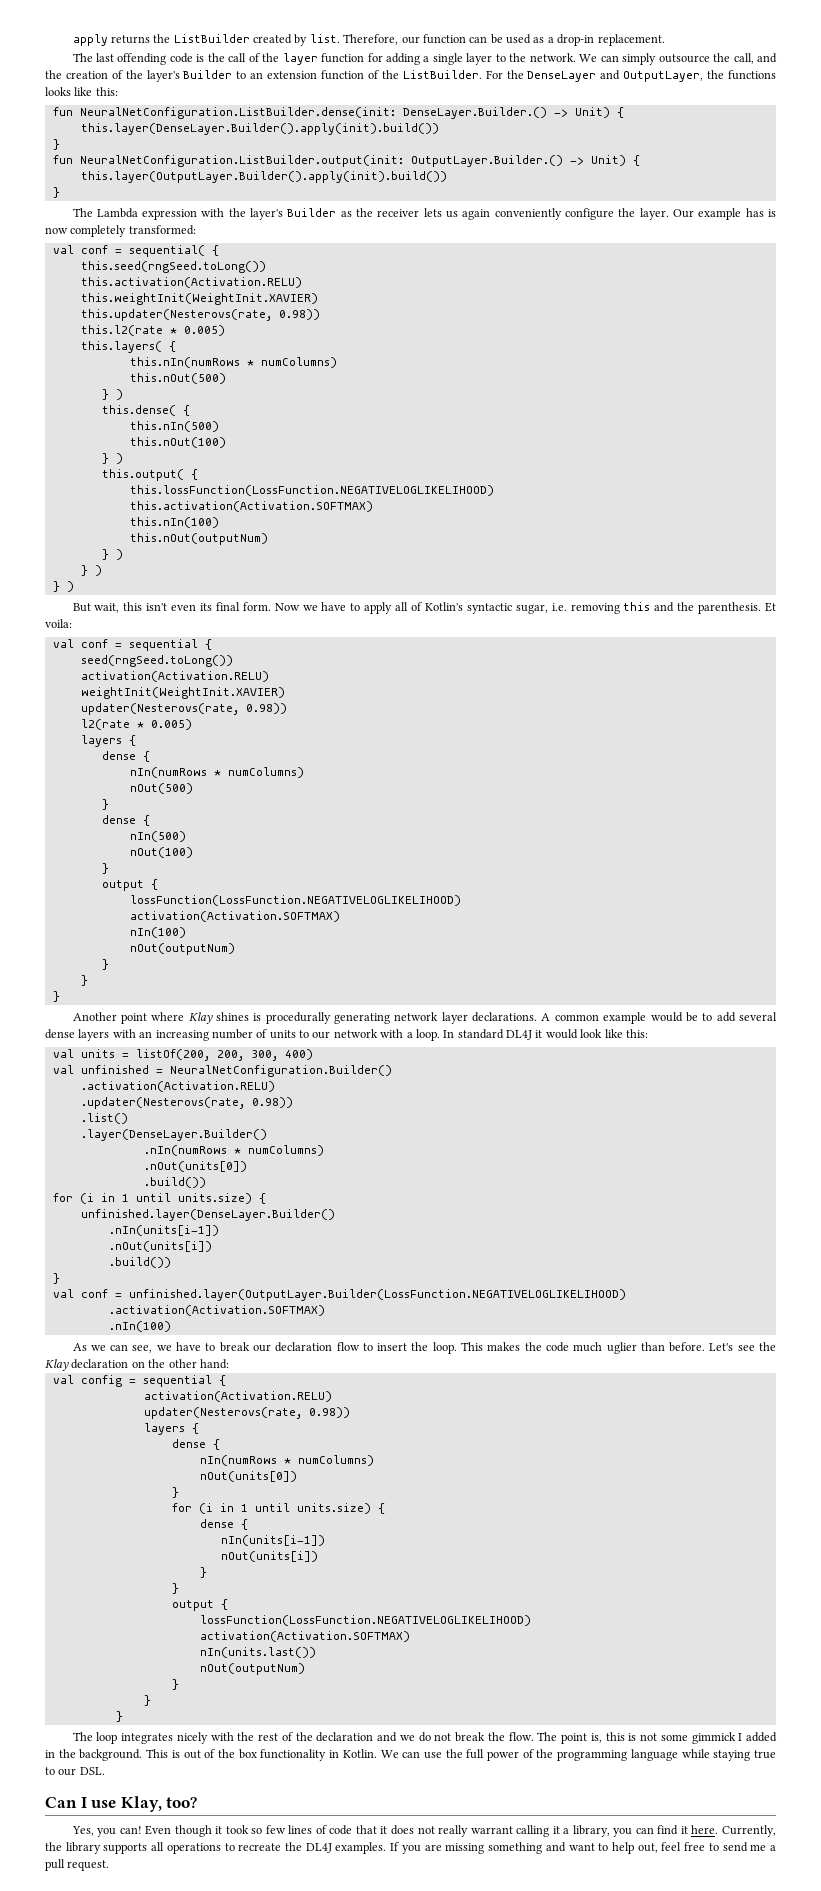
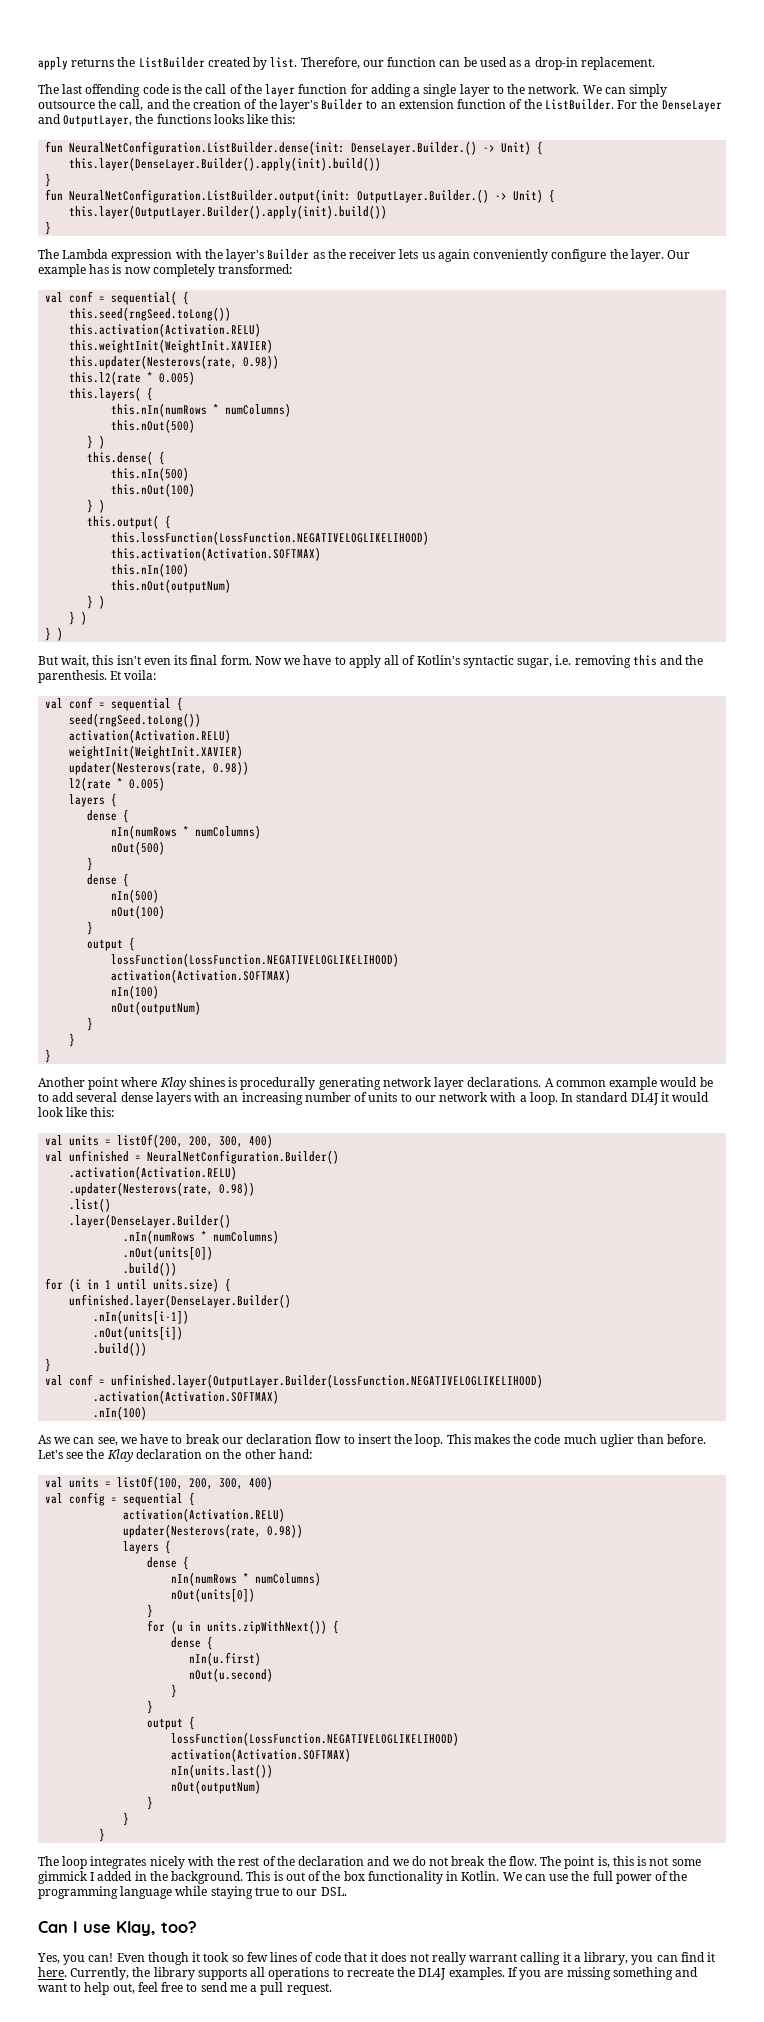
+ val units = listOf(100, 200, 300, 400)
  nOut(units[0])
  }
- for (i in 1 until units.size) {
+ for (u in units.zipWithNext()) {
  dense {
- nIn(units[i-1])
- nOut(units[i])
+ nIn(u.first)
+ nOut(u.second)

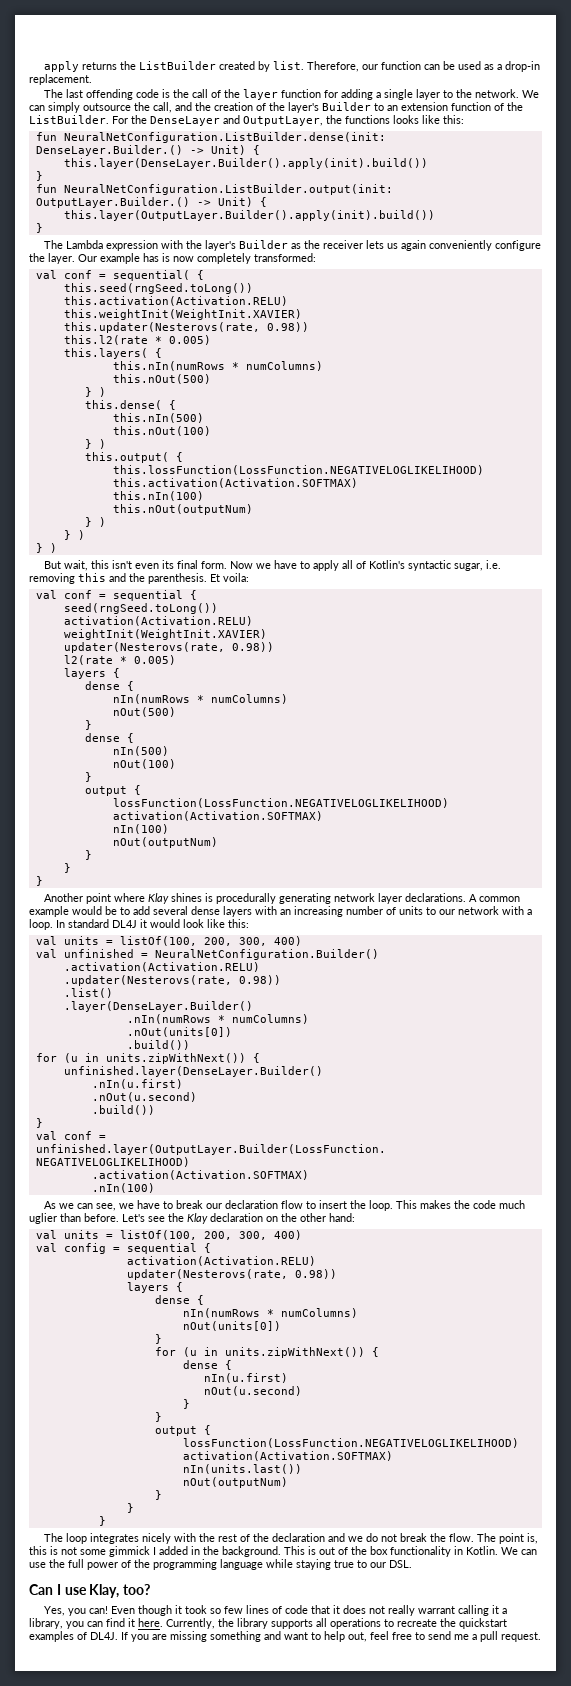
  In standard DL4J it would look like this:
- val units = listOf(200, 200, 300, 400)
+ val units = listOf(100, 200, 300, 400)
  .nOut(units[0])
  .build())
- for (i in 1 until units.size) {
+ for (u in units.zipWithNext()) {
- .nIn(units[i-1])
- .nOut(units[i])
+ .nIn(u.first)
+ .nOut(u.second)
- Currently, the library supports all operations to recreate the DL4J examples.
+ Currently, the library supports all operations to recreate the quickstart examples of DL4J.

